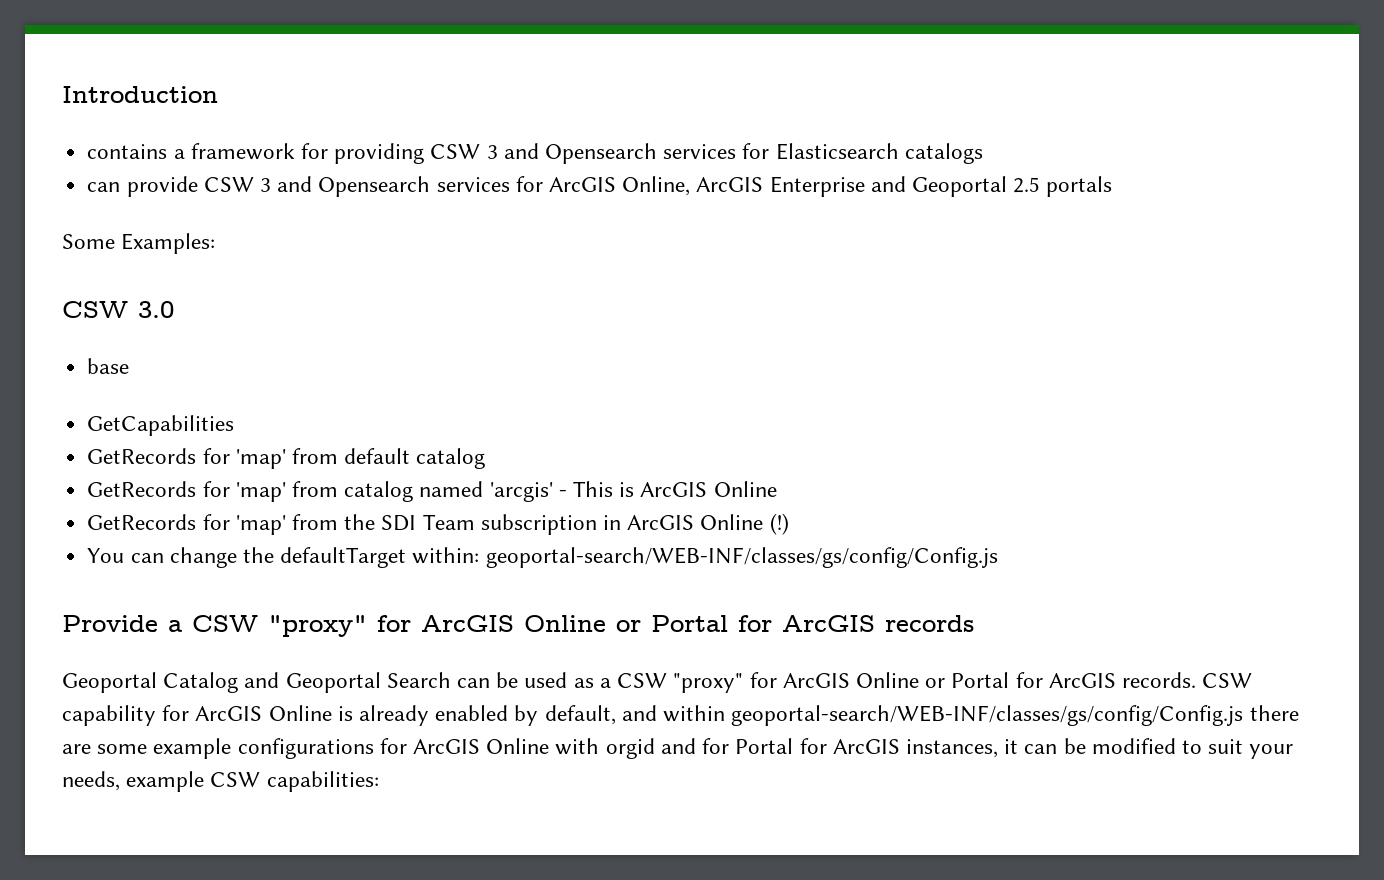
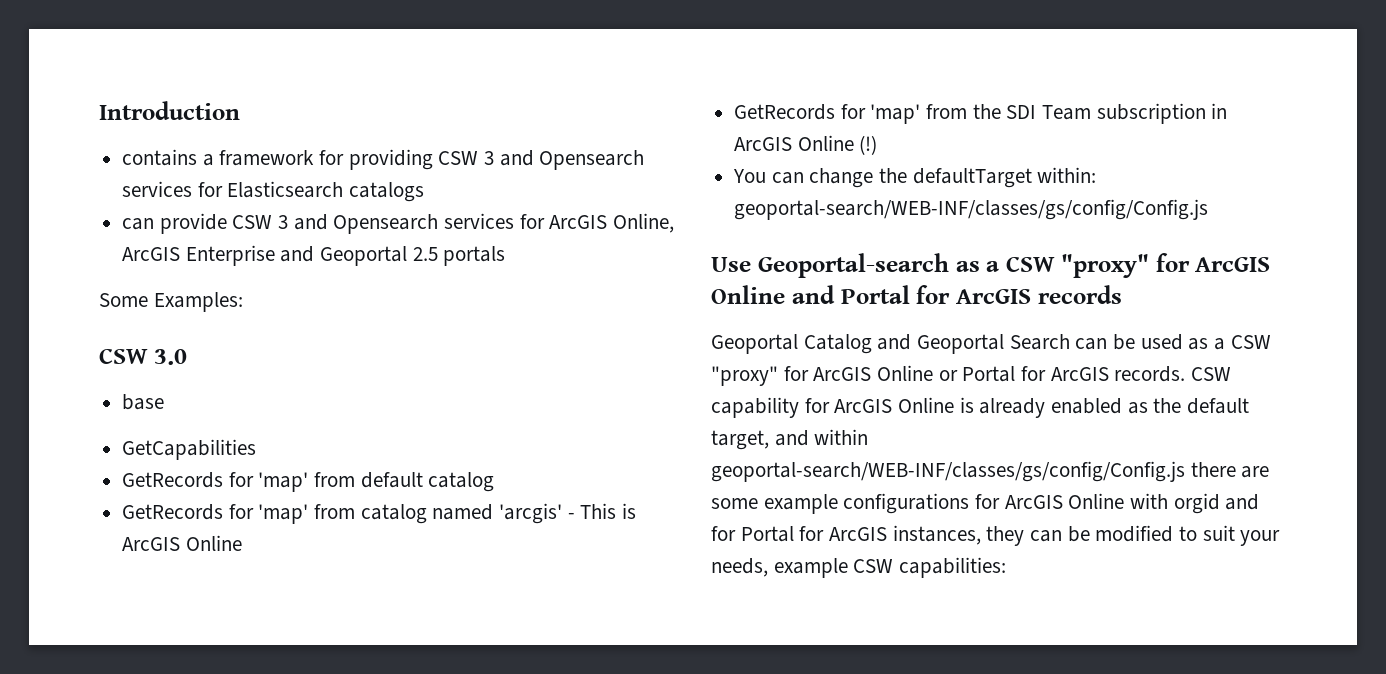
- Provide a CSW "proxy" for ArcGIS Online or Portal for ArcGIS records
+ Use Geoportal-search as a CSW "proxy" for ArcGIS Online and Portal for ArcGIS records
- CSW capability for ArcGIS Online is already enabled by default, and within geoportal-search/WEB-INF/classes/gs/config/Config.js there are some example configurations for ArcGIS Online with orgid and for Portal for ArcGIS instances, it can be modified to suit your needs, example CSW capabilities:
+ CSW capability for ArcGIS Online is already enabled as the default target, and within geoportal-search/WEB-INF/classes/gs/config/Config.js there are some example configurations for ArcGIS Online with orgid and for Portal for ArcGIS instances, they can be modified to suit your needs, example CSW capabilities:

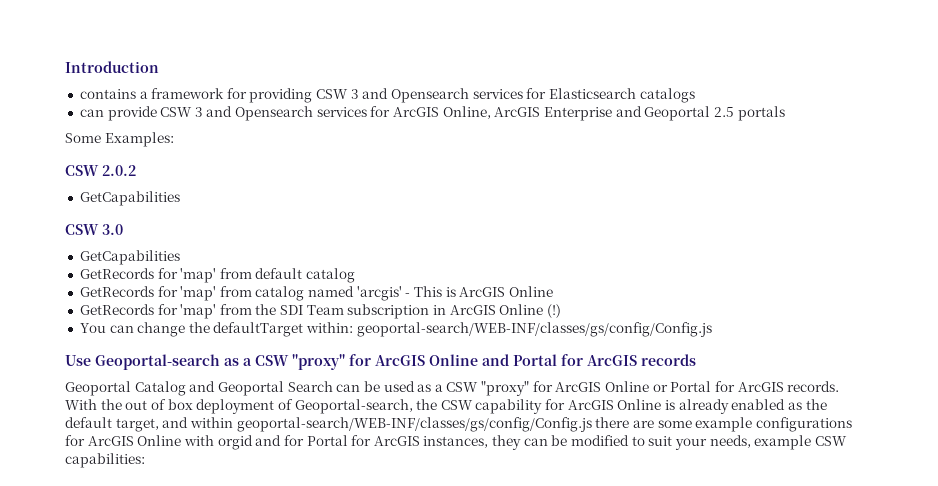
+ CSW 2.0.2
+ GetCapabilities
- base
- CSW capability for ArcGIS Online is already enabled as the default target, and within geoportal-search/WEB-INF/classes/gs/config/Config.js there are some example configurations for ArcGIS Online with orgid and for Portal for ArcGIS instances, they can be modified to suit your needs, example CSW capabilities:
+ With the out of box deployment of Geoportal-search, the CSW capability for ArcGIS Online is already enabled as the default target, and within geoportal-search/WEB-INF/classes/gs/config/Config.js there are some example configurations for ArcGIS Online with orgid and for Portal for ArcGIS instances, they can be modified to suit your needs, example CSW capabilities:

